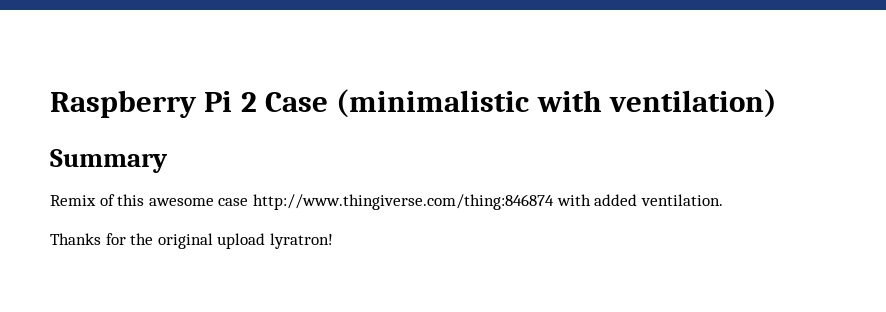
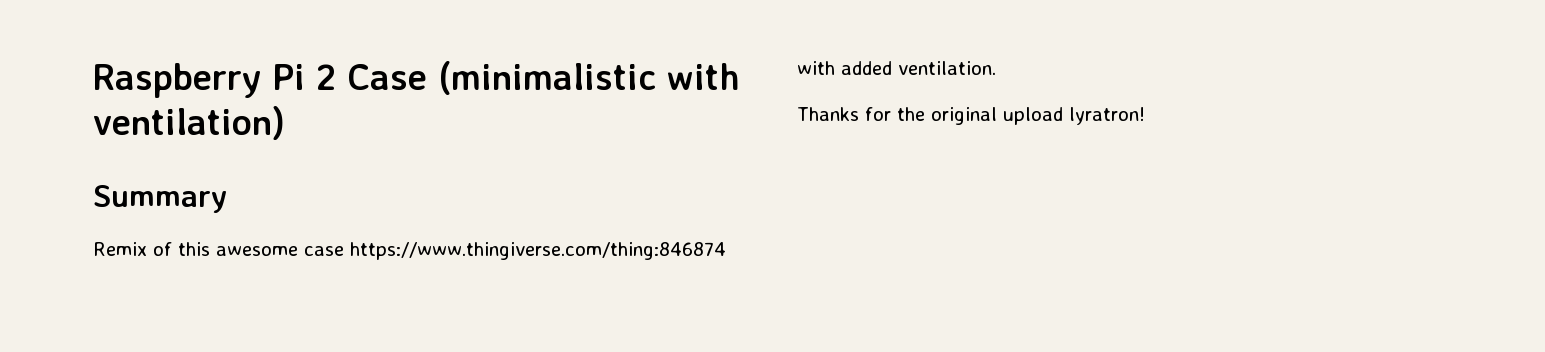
- Remix of this awesome case http://www.thingiverse.com/thing:846874 with added ventilation.
+ Remix of this awesome case https://www.thingiverse.com/thing:846874 with added ventilation.

